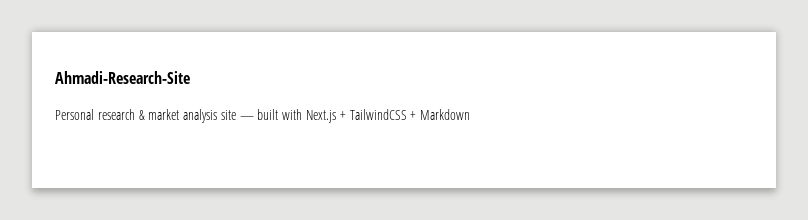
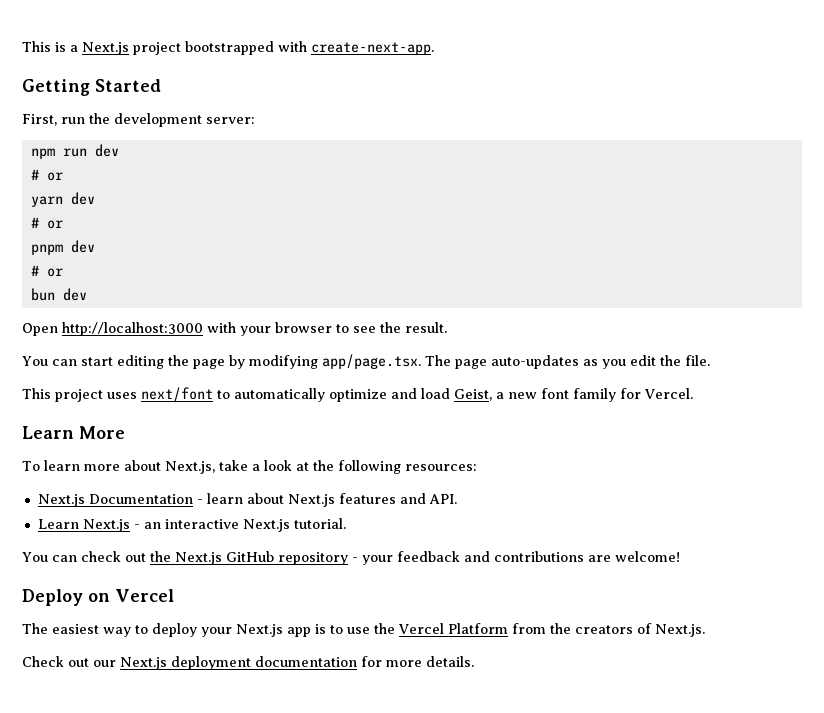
- Ahmadi-Research-Site
- Personal research & market analysis site — built with Next.js + TailwindCSS + Markdown
+ This is a Next.js project bootstrapped with create-next-app.
+ Getting Started
+ First, run the development server:
+ npm run dev
+ # or
+ yarn dev
+ # or
+ pnpm dev
+ # or
+ bun dev
+ Open http://localhost:3000 with your browser to see the result.
+ You can start editing the page by modifying app/page.tsx. The page auto-updates as you edit the file.
+ This project uses next/font to automatically optimize and load Geist, a new font family for Vercel.
+ Learn More
+ To learn more about Next.js, take a look at the following resources:
+ Next.js Documentation - learn about Next.js features and API.
+ Learn Next.js - an interactive Next.js tutorial.
+ You can check out the Next.js GitHub repository - your feedback and contributions are welcome!
+ Deploy on Vercel
+ The easiest way to deploy your Next.js app is to use the Vercel Platform from the creators of Next.js.
+ Check out our Next.js deployment documentation for more details.

